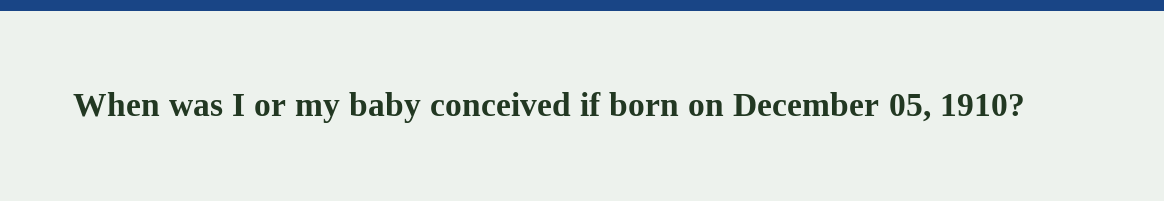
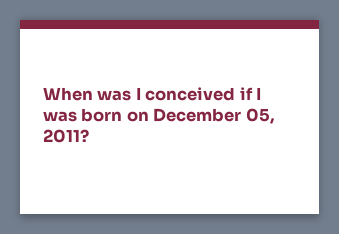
- When was I or my baby conceived if born on December 05, 1910?
+ When was I conceived if I was born on December 05, 2011?

